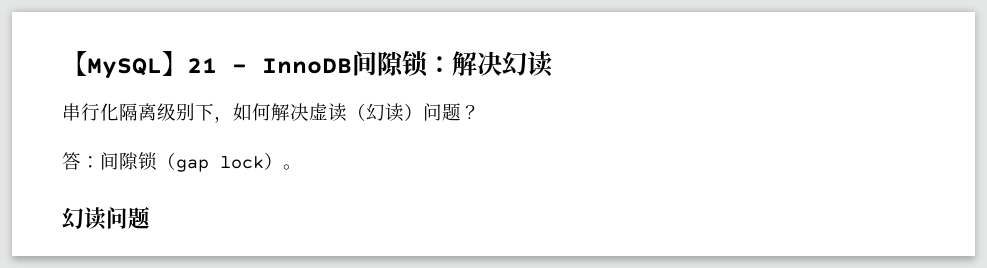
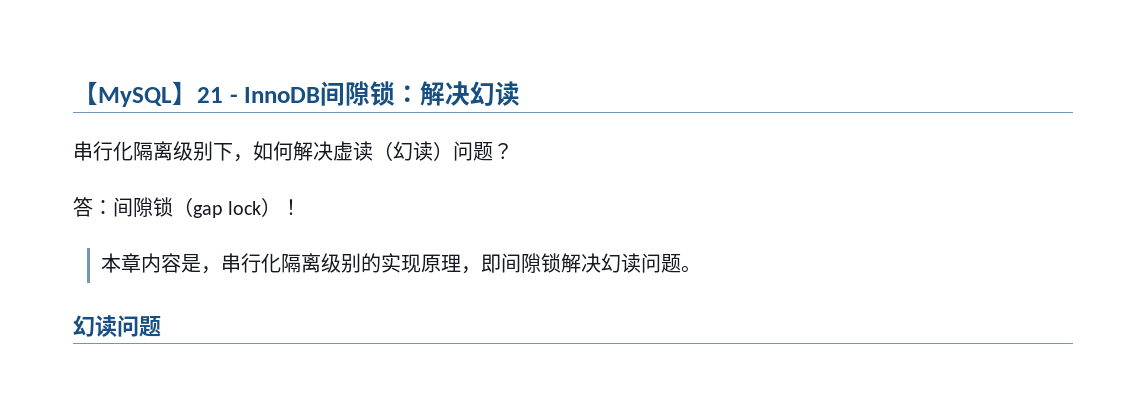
- 答：间隙锁（gap lock）。
+ 答：间隙锁（gap lock）！
+ 本章内容是，串行化隔离级别的实现原理，即间隙锁解决幻读问题。

